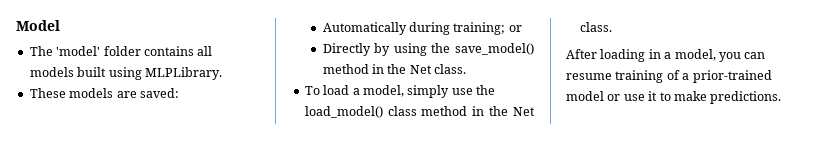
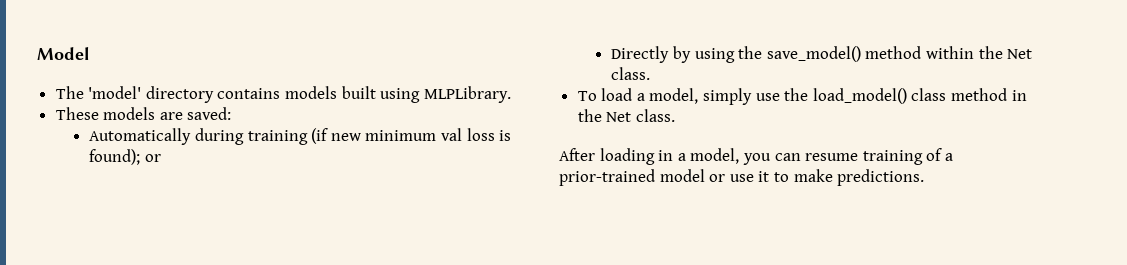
- The 'model' folder contains all models built using MLPLibrary.
+ The 'model' directory contains models built using MLPLibrary.
- Automatically during training; or
+ Automatically during training (if new minimum val loss is found); or
- Directly by using the save_model() method in the Net class.
+ Directly by using the save_model() method within the Net class.

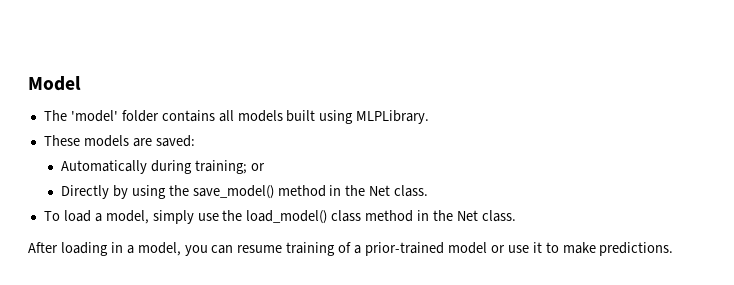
- The 'model' directory contains models built using MLPLibrary.
+ The 'model' folder contains all models built using MLPLibrary.
- Automatically during training (if new minimum val loss is found); or
+ Automatically during training; or
- Directly by using the save_model() method within the Net class.
+ Directly by using the save_model() method in the Net class.

